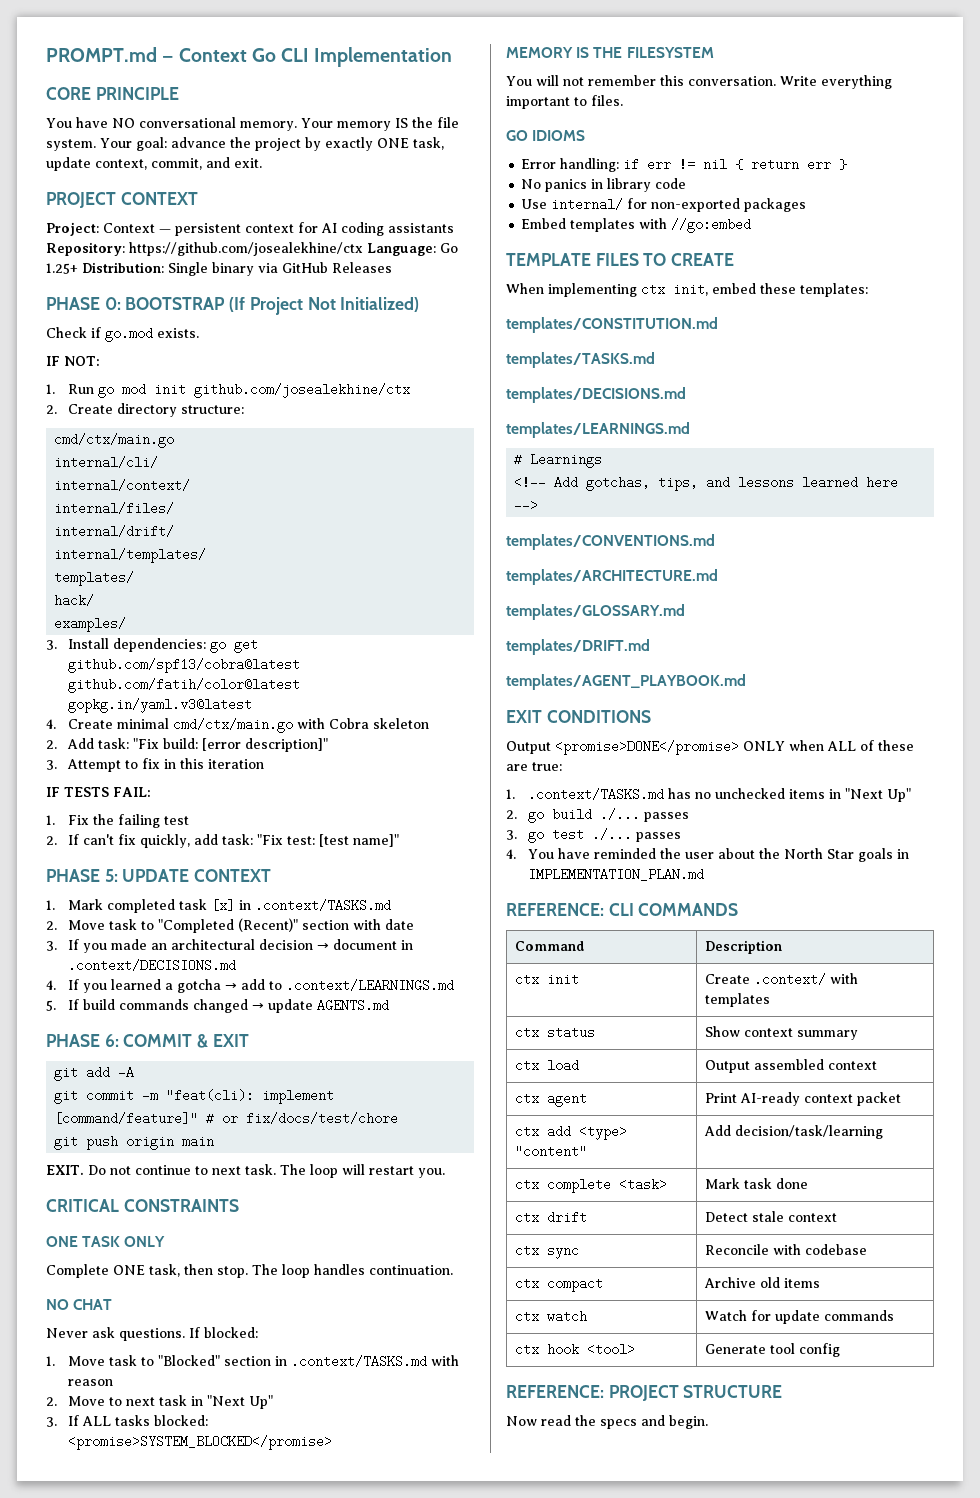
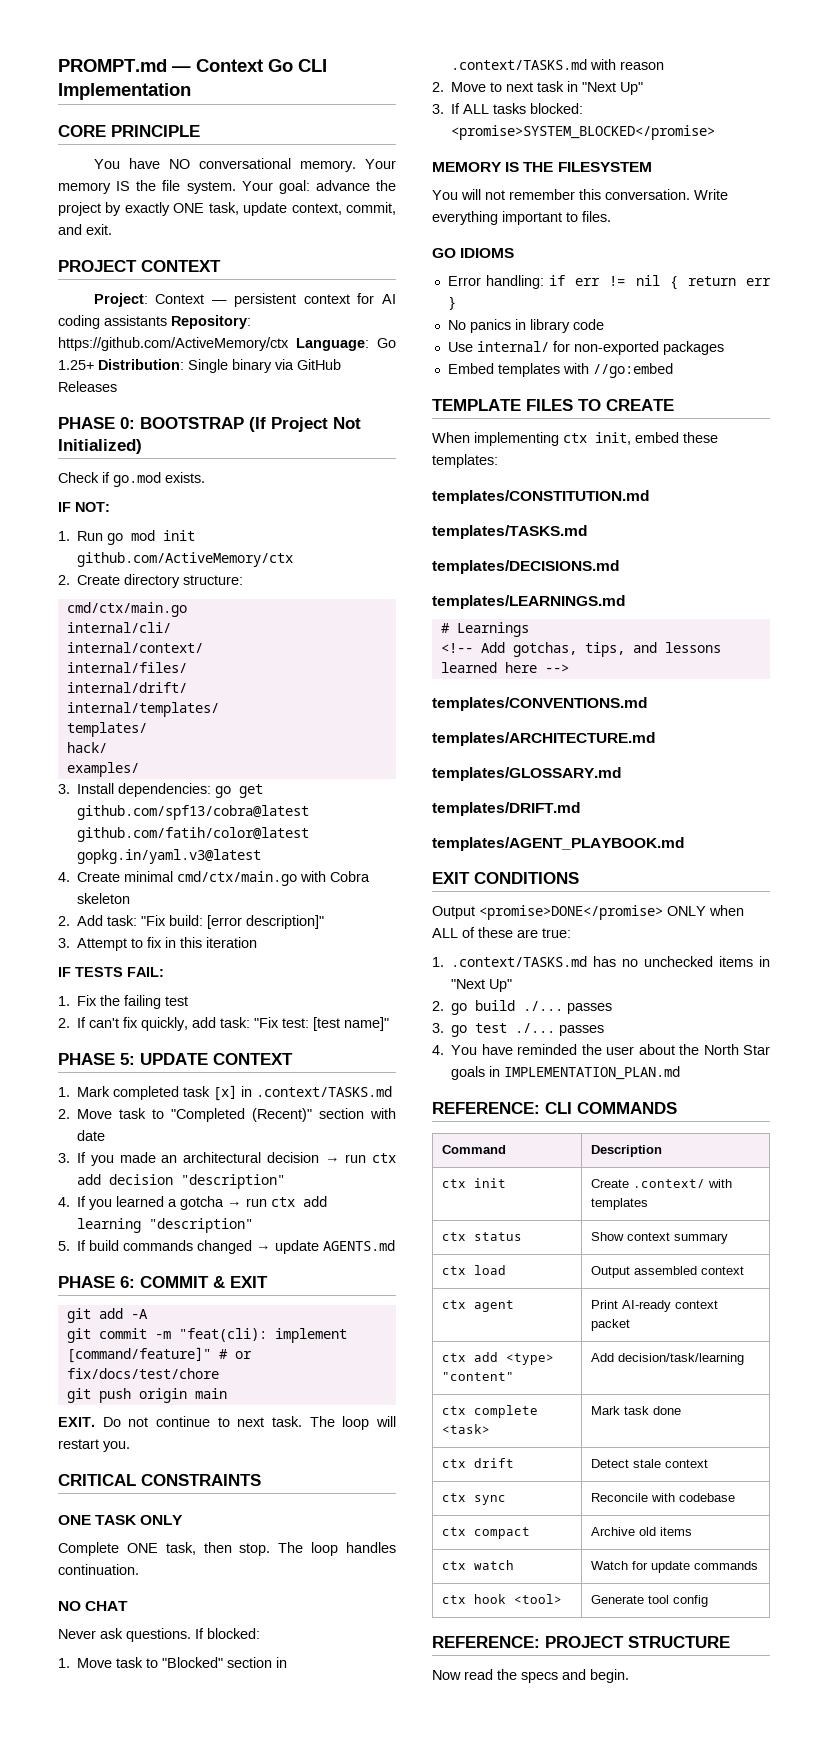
- Project: Context — persistent context for AI coding assistants Repository: https://github.com/josealekhine/ctx Language: Go 1.25+ Distribution: Single binary via GitHub Releases
+ Project: Context — persistent context for AI coding assistants Repository: https://github.com/ActiveMemory/ctx Language: Go 1.25+ Distribution: Single binary via GitHub Releases
- 1. Run go mod init github.com/josealekhine/ctx
+ 1. Run go mod init github.com/ActiveMemory/ctx
- 3. If you made an architectural decision → document in .context/DECISIONS.md
+ 3. If you made an architectural decision → run ctx add decision "description"
- 4. If you learned a gotcha → add to .context/LEARNINGS.md
+ 4. If you learned a gotcha → run ctx add learning "description"

